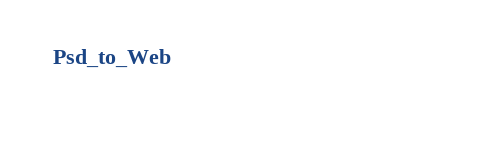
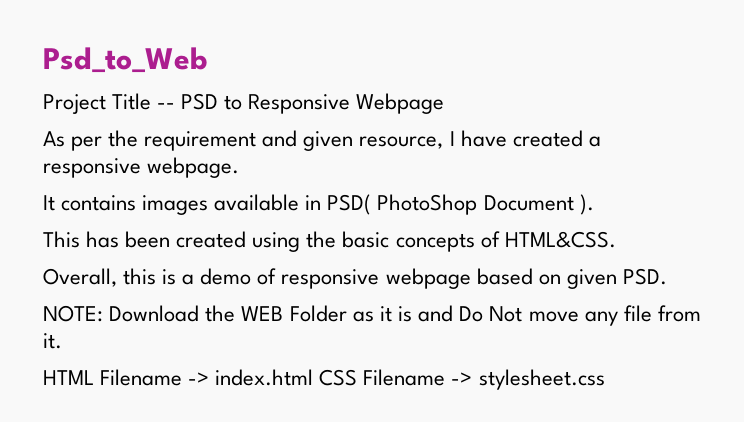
+ Project Title -- PSD to Responsive Webpage
+ As per the requirement and given resource, I have created a responsive webpage.
+ It contains images available in PSD( PhotoShop Document ).
+ This has been created using the basic concepts of HTML&CSS.
+ Overall, this is a demo of responsive webpage based on given PSD.
+ NOTE: Download the WEB Folder as it is and Do Not move any file from it.
+ HTML Filename -> index.html CSS Filename -> stylesheet.css

